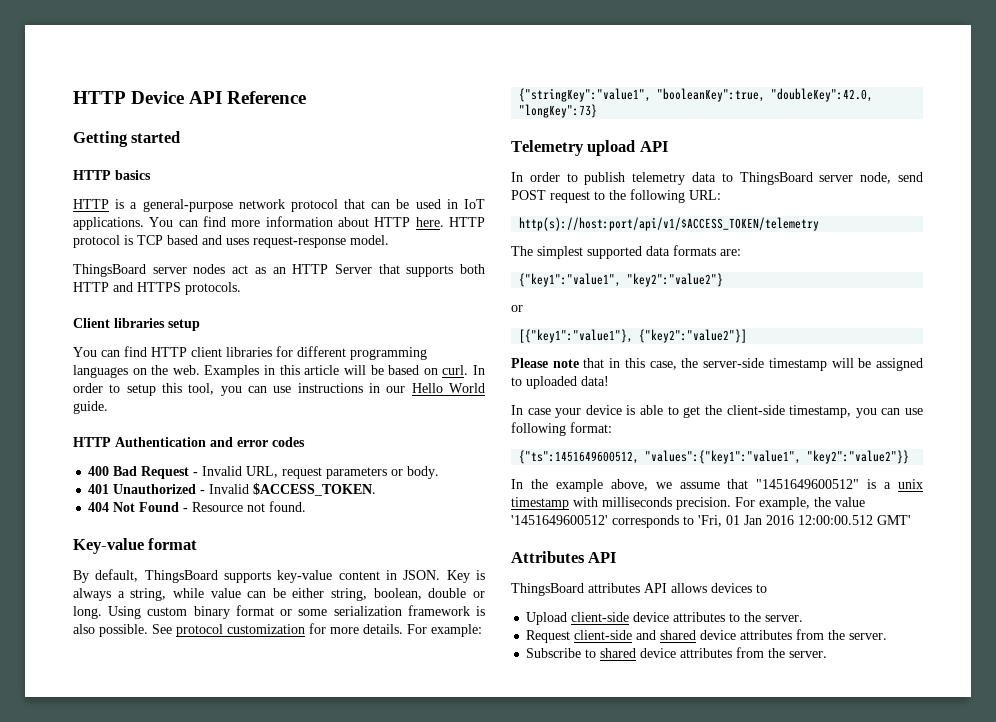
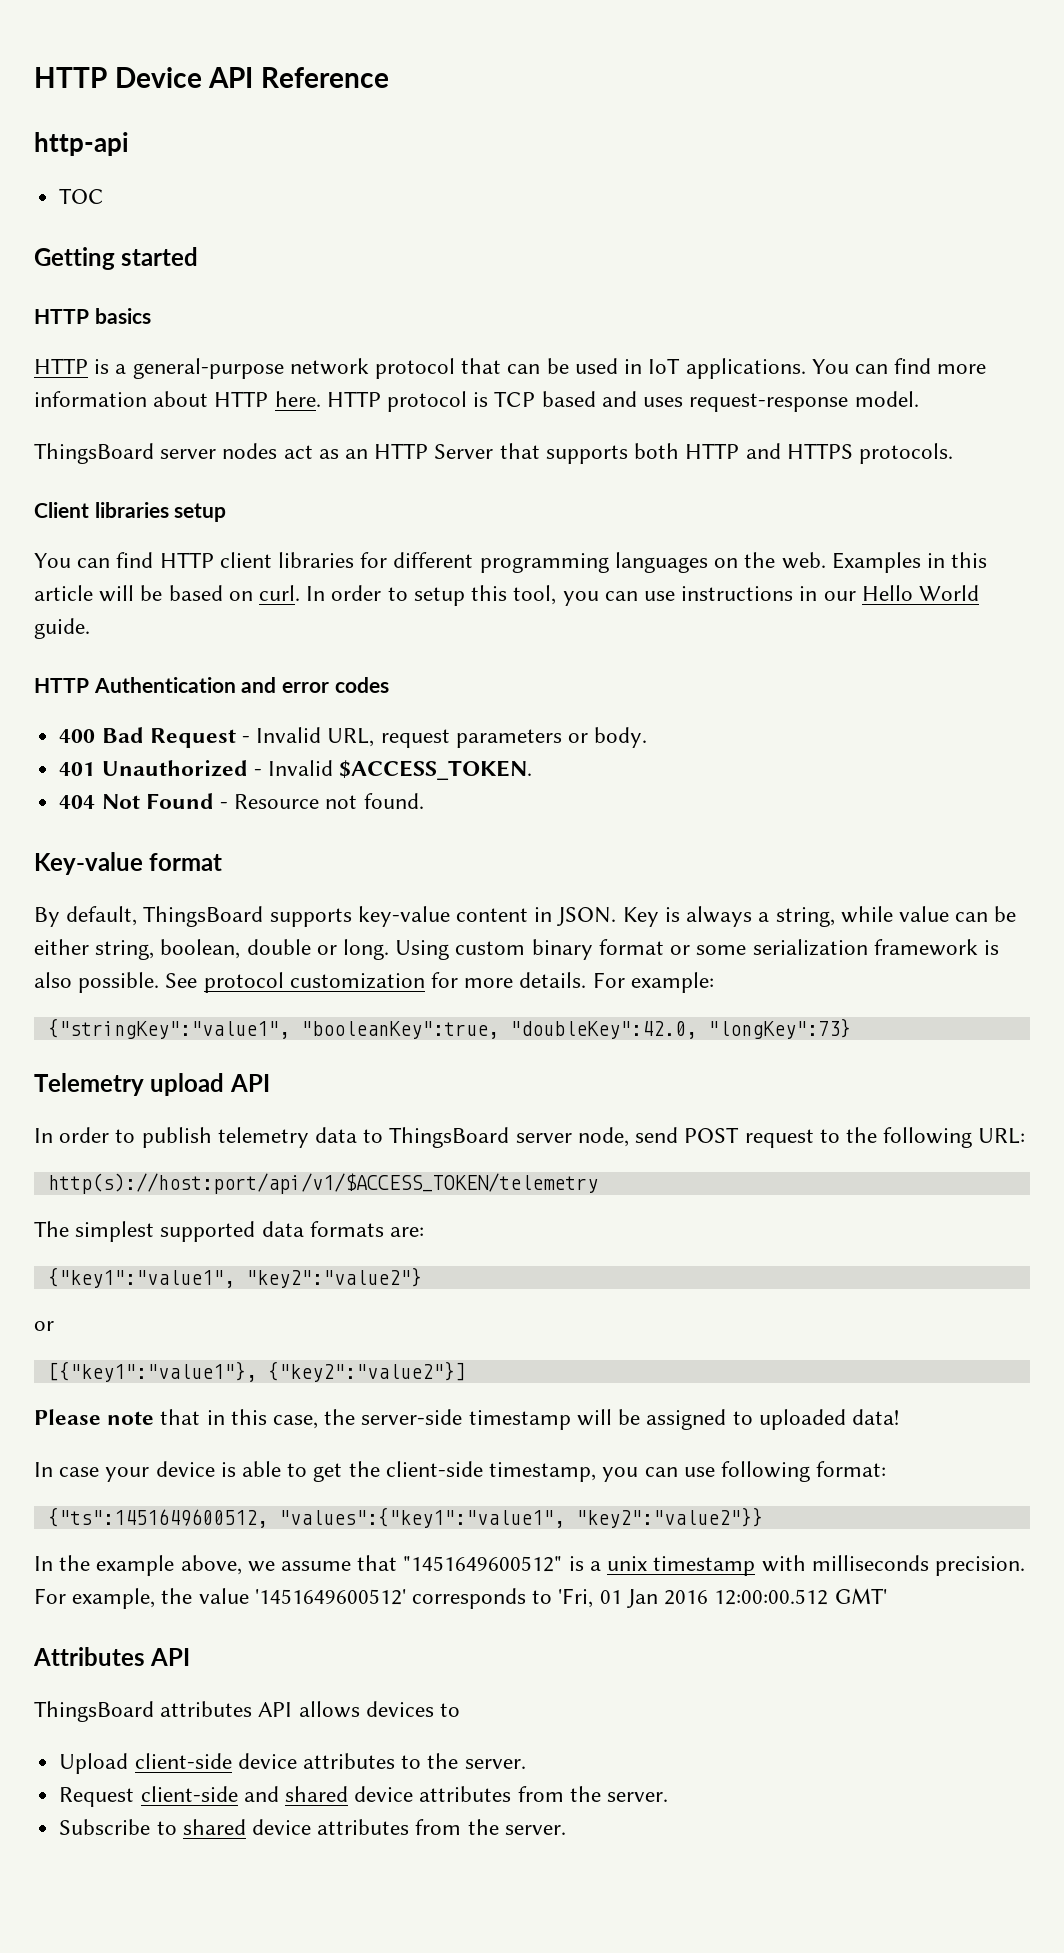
+ http-api
+ TOC

